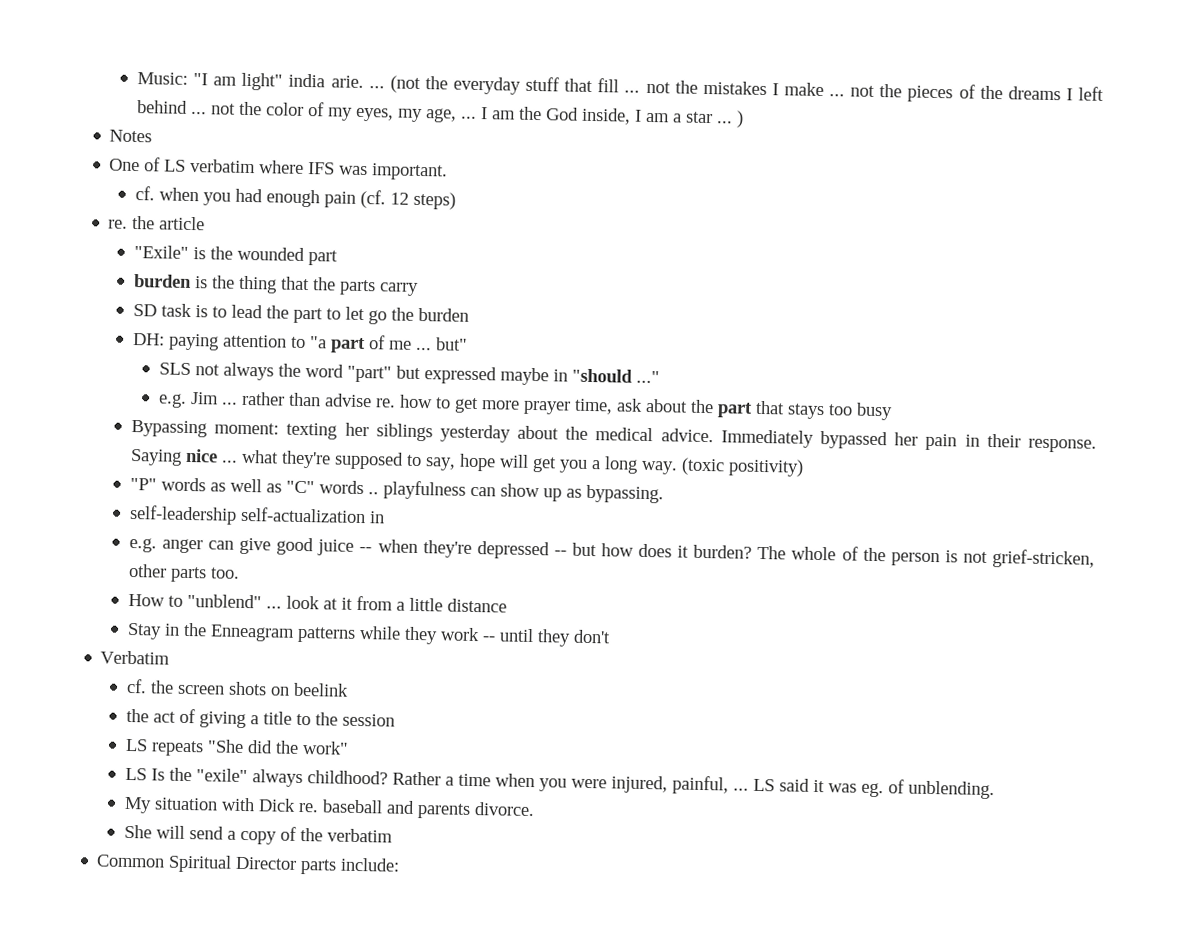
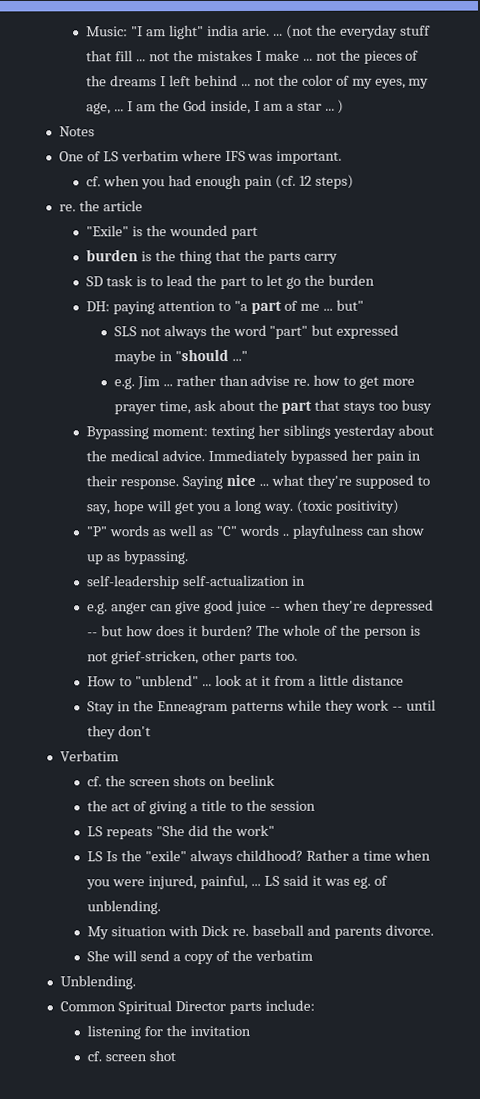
+ Unblending.
+ listening for the invitation
+ cf. screen shot

